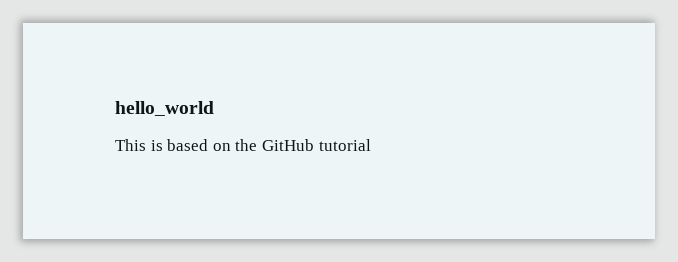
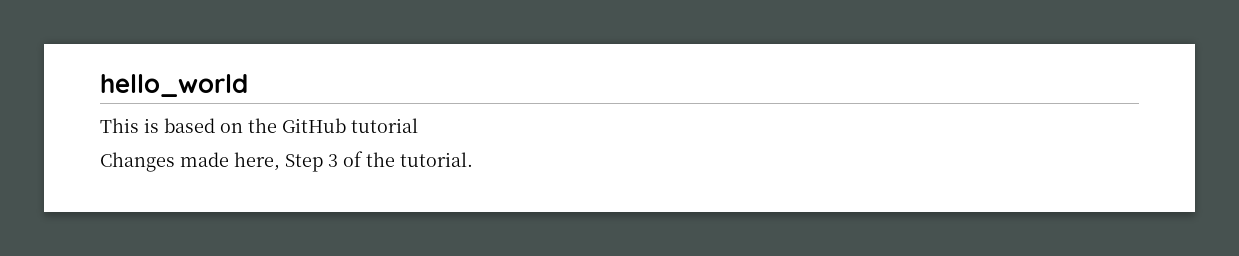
+ Changes made here, Step 3 of the tutorial.

